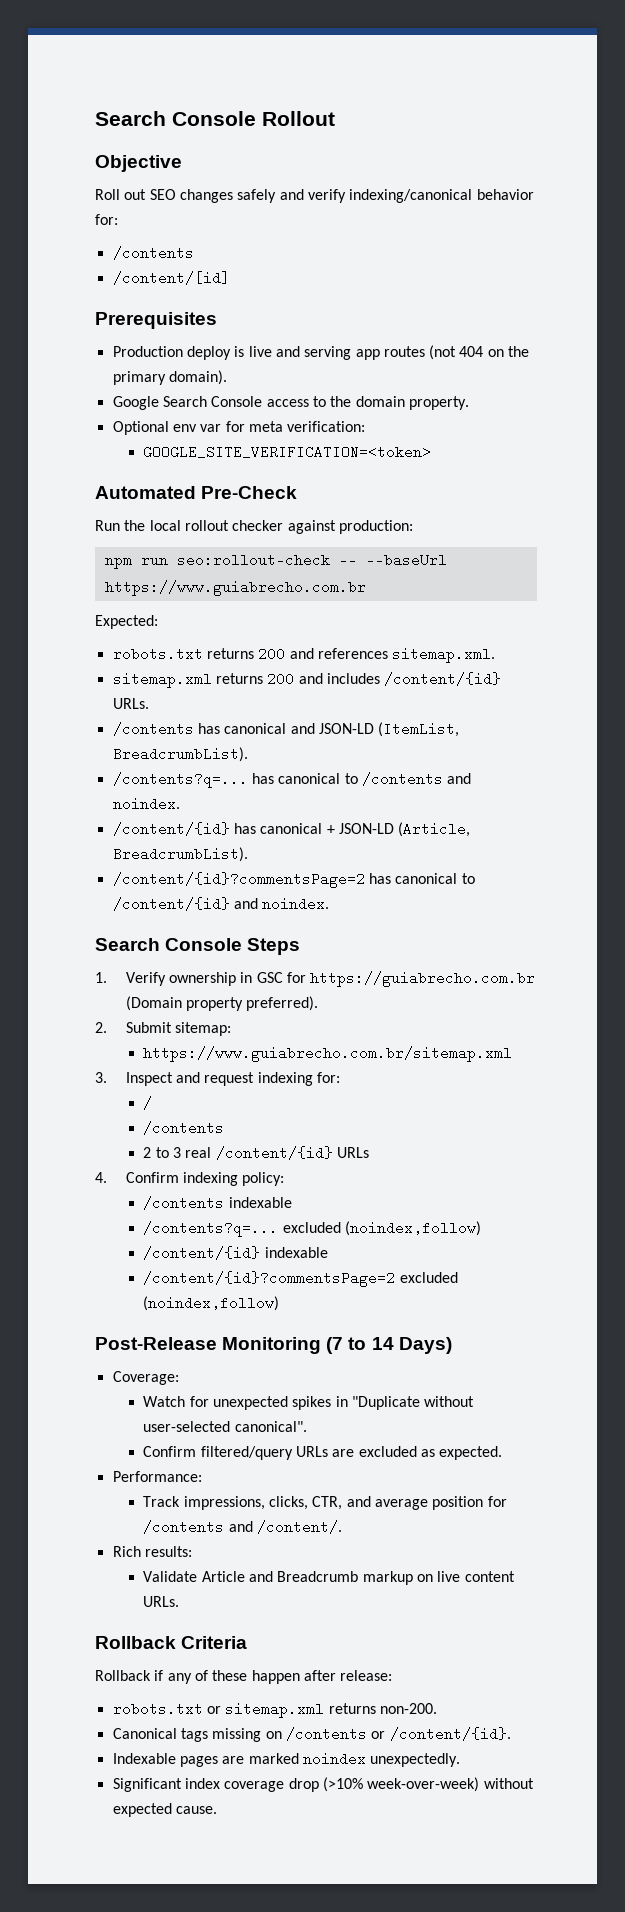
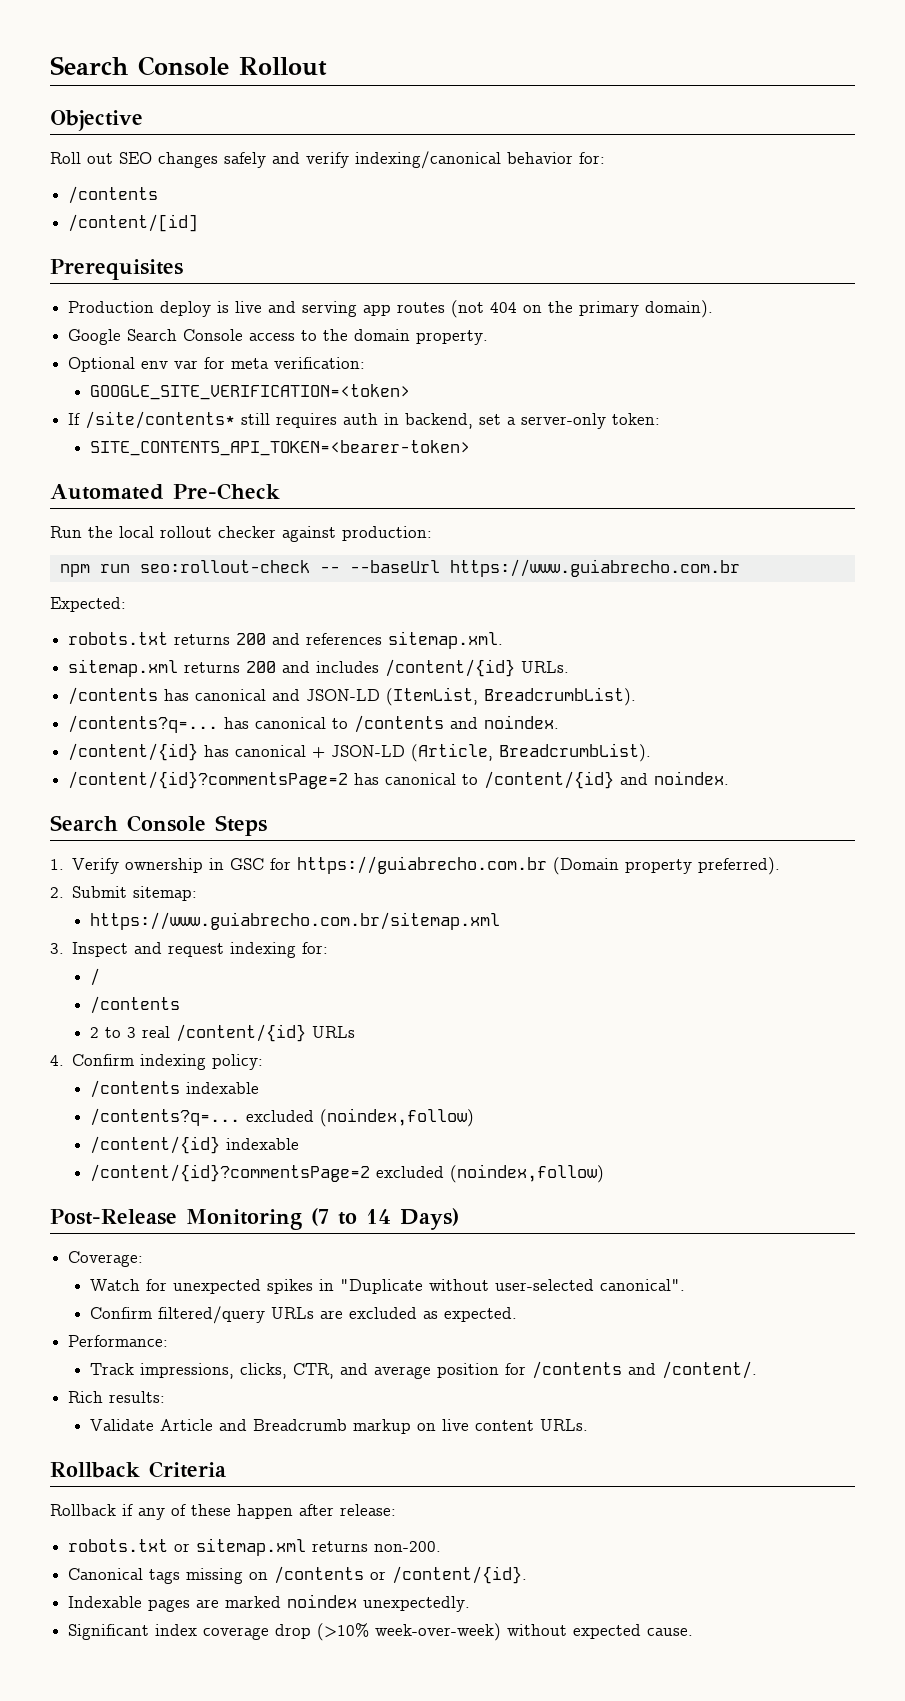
+ If /site/contents* still requires auth in backend, set a server-only token:
+ SITE_CONTENTS_API_TOKEN=<bearer-token>

